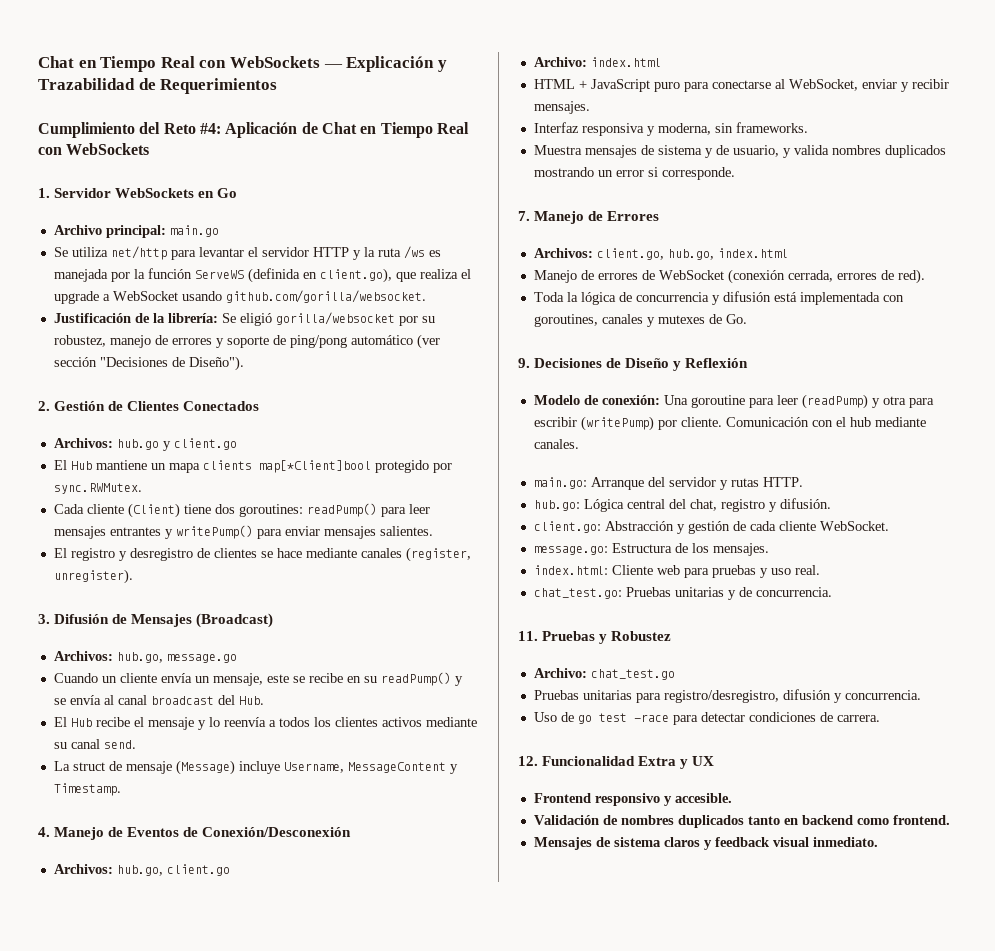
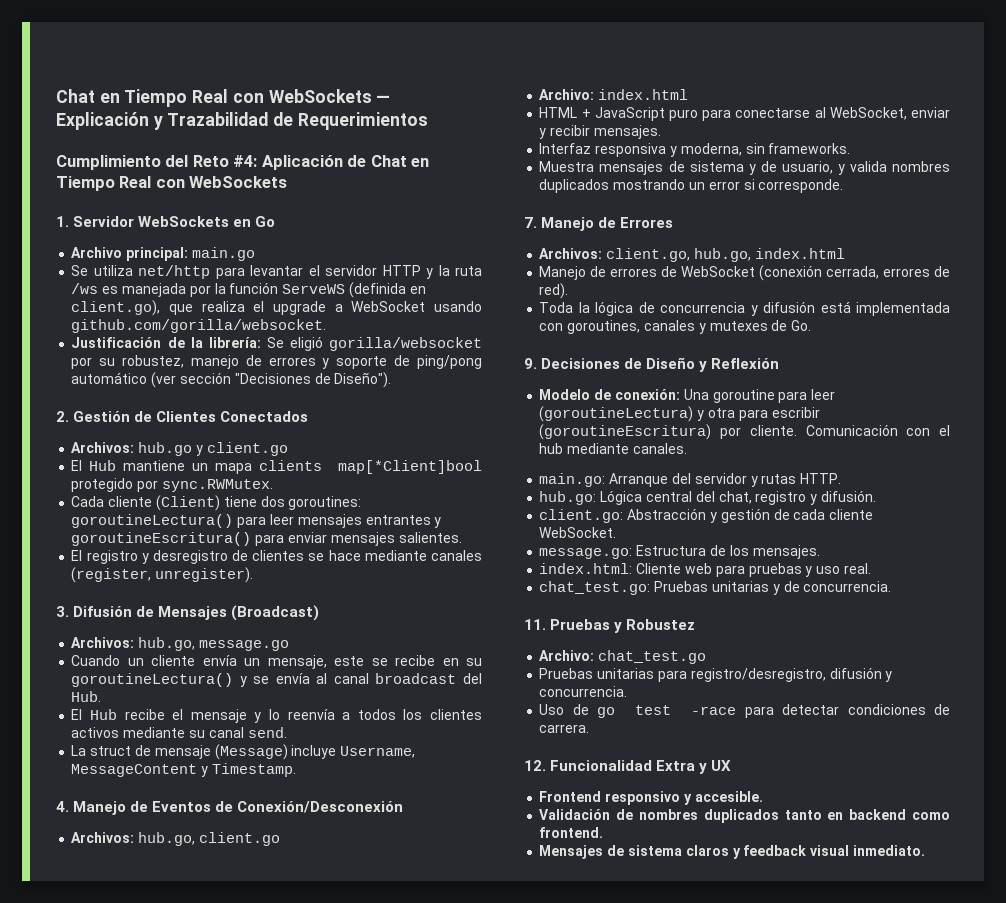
- Cada cliente (Client) tiene dos goroutines: readPump() para leer mensajes entrantes y writePump() para enviar mensajes salientes.
+ Cada cliente (Client) tiene dos goroutines: goroutineLectura() para leer mensajes entrantes y goroutineEscritura() para enviar mensajes salientes.
- Cuando un cliente envía un mensaje, este se recibe en su readPump() y se envía al canal broadcast del Hub.
+ Cuando un cliente envía un mensaje, este se recibe en su goroutineLectura() y se envía al canal broadcast del Hub.
- Modelo de conexión: Una goroutine para leer (readPump) y otra para escribir (writePump) por cliente.
+ Modelo de conexión: Una goroutine para leer (goroutineLectura) y otra para escribir (goroutineEscritura) por cliente.

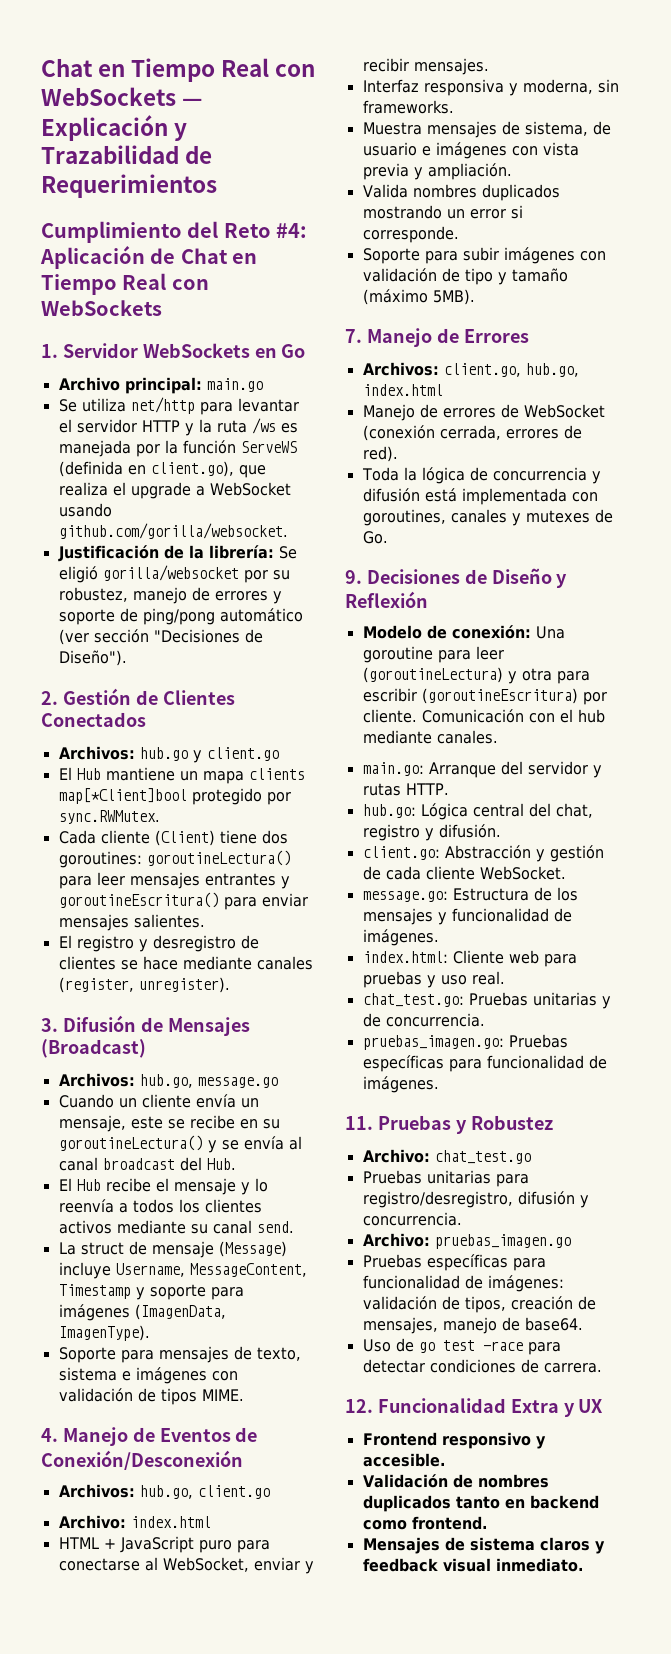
- La struct de mensaje (Message) incluye Username, MessageContent y Timestamp.
+ La struct de mensaje (Message) incluye Username, MessageContent, Timestamp y soporte para imágenes (ImagenData, ImagenType).
+ Soporte para mensajes de texto, sistema e imágenes con validación de tipos MIME.
- Muestra mensajes de sistema y de usuario, y valida nombres duplicados mostrando un error si corresponde.
+ Muestra mensajes de sistema, de usuario e imágenes con vista previa y ampliación.
+ Valida nombres duplicados mostrando un error si corresponde.
+ Soporte para subir imágenes con validación de tipo y tamaño (máximo 5MB).
- message.go: Estructura de los mensajes.
+ message.go: Estructura de los mensajes y funcionalidad de imágenes.
+ pruebas_imagen.go: Pruebas específicas para funcionalidad de imágenes.
+ Archivo: pruebas_imagen.go
+ Pruebas específicas para funcionalidad de imágenes: validación de tipos, creación de mensajes, manejo de base64.

